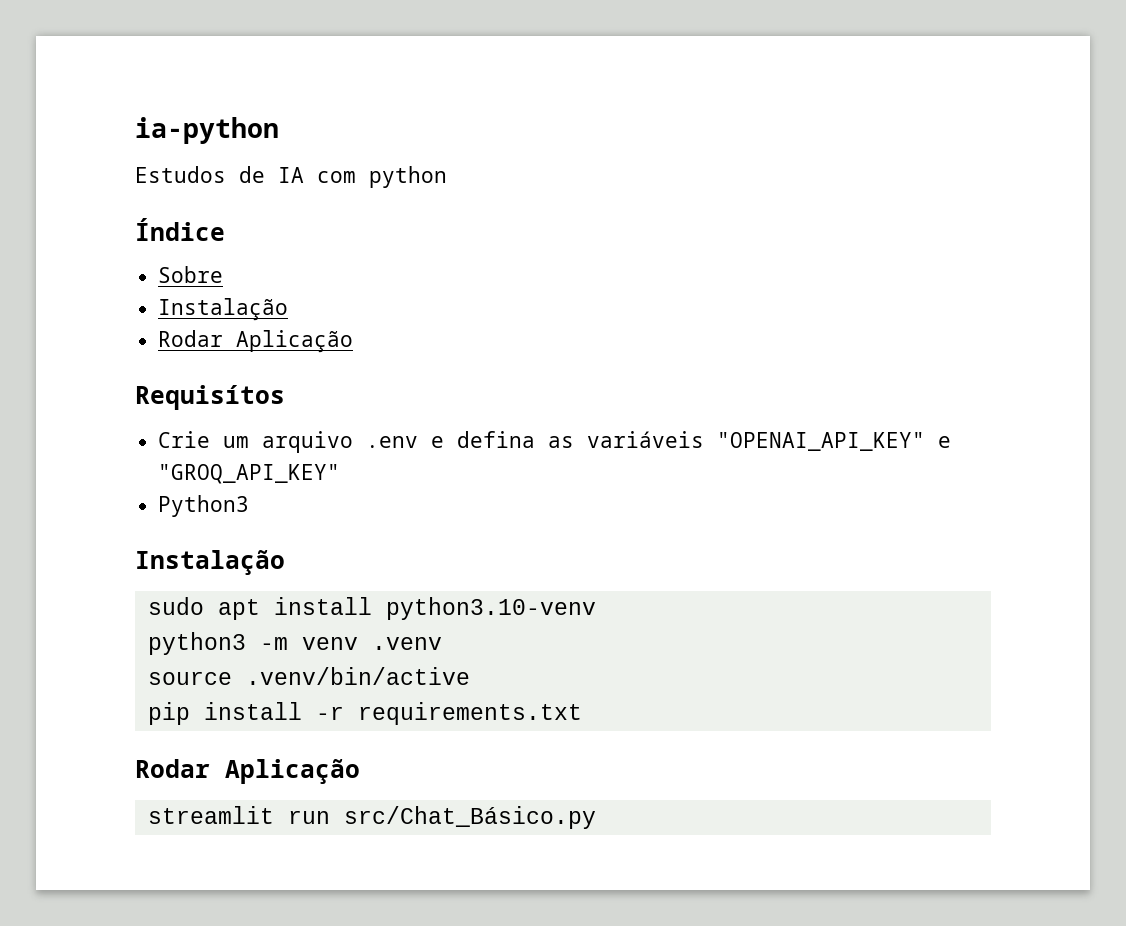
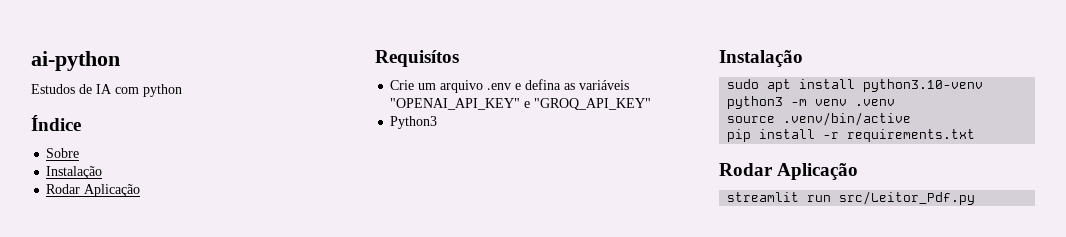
- ia-python
+ ai-python
- streamlit run src/Chat_Básico.py
+ streamlit run src/Leitor_Pdf.py

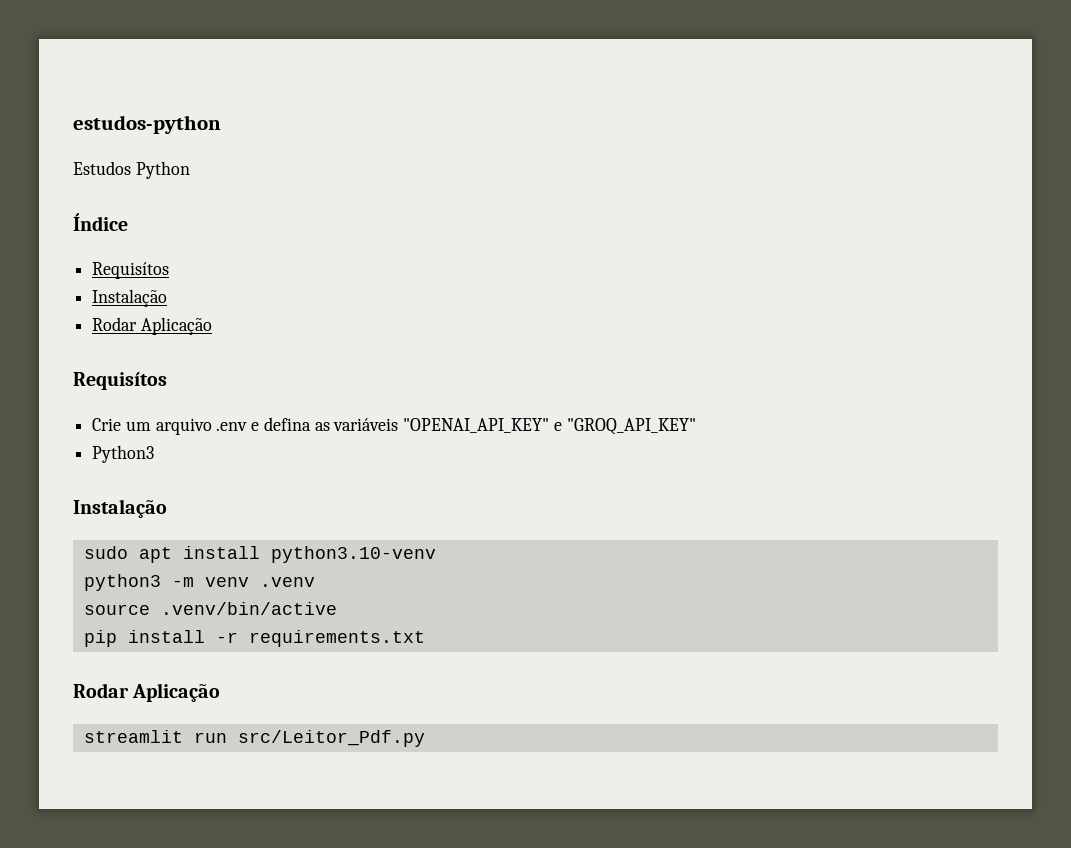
- ai-python
+ estudos-python
- Estudos de IA com python
+ Estudos Python
  Índice
- Sobre
+ Requisítos

